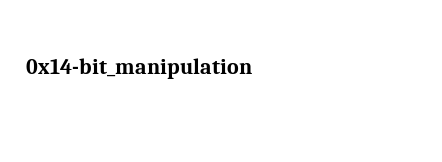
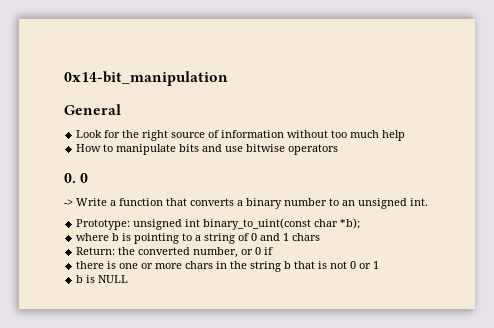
+ General
+ Look for the right source of information without too much help
+ How to manipulate bits and use bitwise operators
+ 0. 0
+ -> Write a function that converts a binary number to an unsigned int.
+ Prototype: unsigned int binary_to_uint(const char *b);
+ where b is pointing to a string of 0 and 1 chars
+ Return: the converted number, or 0 if
+ there is one or more chars in the string b that is not 0 or 1
+ b is NULL

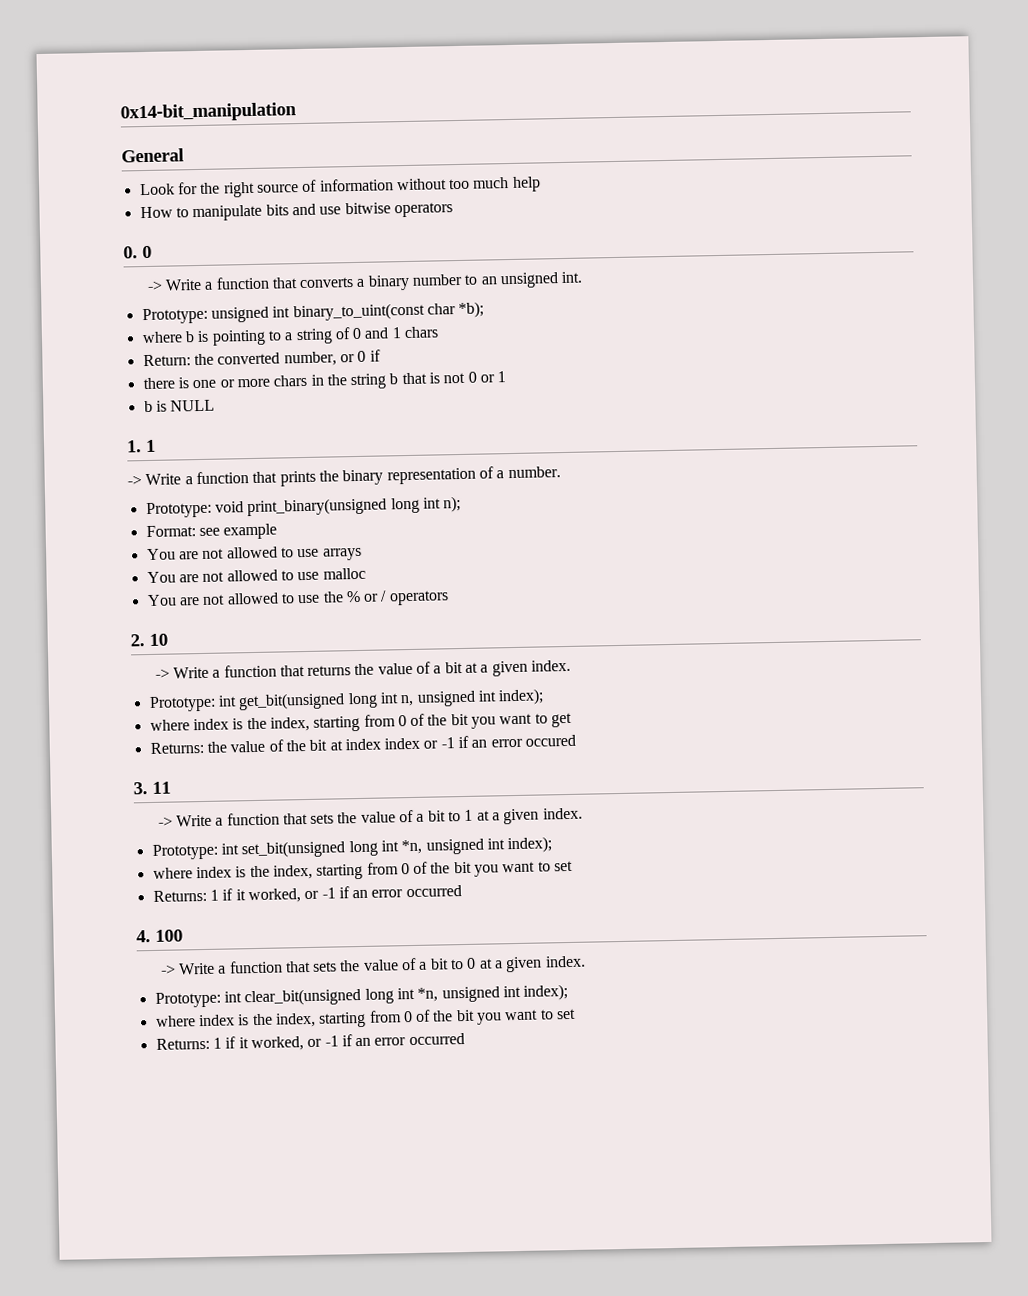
+ 1. 1
+ -> Write a function that prints the binary representation of a number.
+ Prototype: void print_binary(unsigned long int n);
+ Format: see example
+ You are not allowed to use arrays
+ You are not allowed to use malloc
+ You are not allowed to use the % or / operators
+ 2. 10
+ -> Write a function that returns the value of a bit at a given index.
+ Prototype: int get_bit(unsigned long int n, unsigned int index);
+ where index is the index, starting from 0 of the bit you want to get
+ Returns: the value of the bit at index index or -1 if an error occured
+ 3. 11
+ -> Write a function that sets the value of a bit to 1 at a given index.
+ Prototype: int set_bit(unsigned long int *n, unsigned int index);
+ where index is the index, starting from 0 of the bit you want to set
+ Returns: 1 if it worked, or -1 if an error occurred
+ 4. 100
+ -> Write a function that sets the value of a bit to 0 at a given index.
+ Prototype: int clear_bit(unsigned long int *n, unsigned int index);
+ where index is the index, starting from 0 of the bit you want to set
+ Returns: 1 if it worked, or -1 if an error occurred

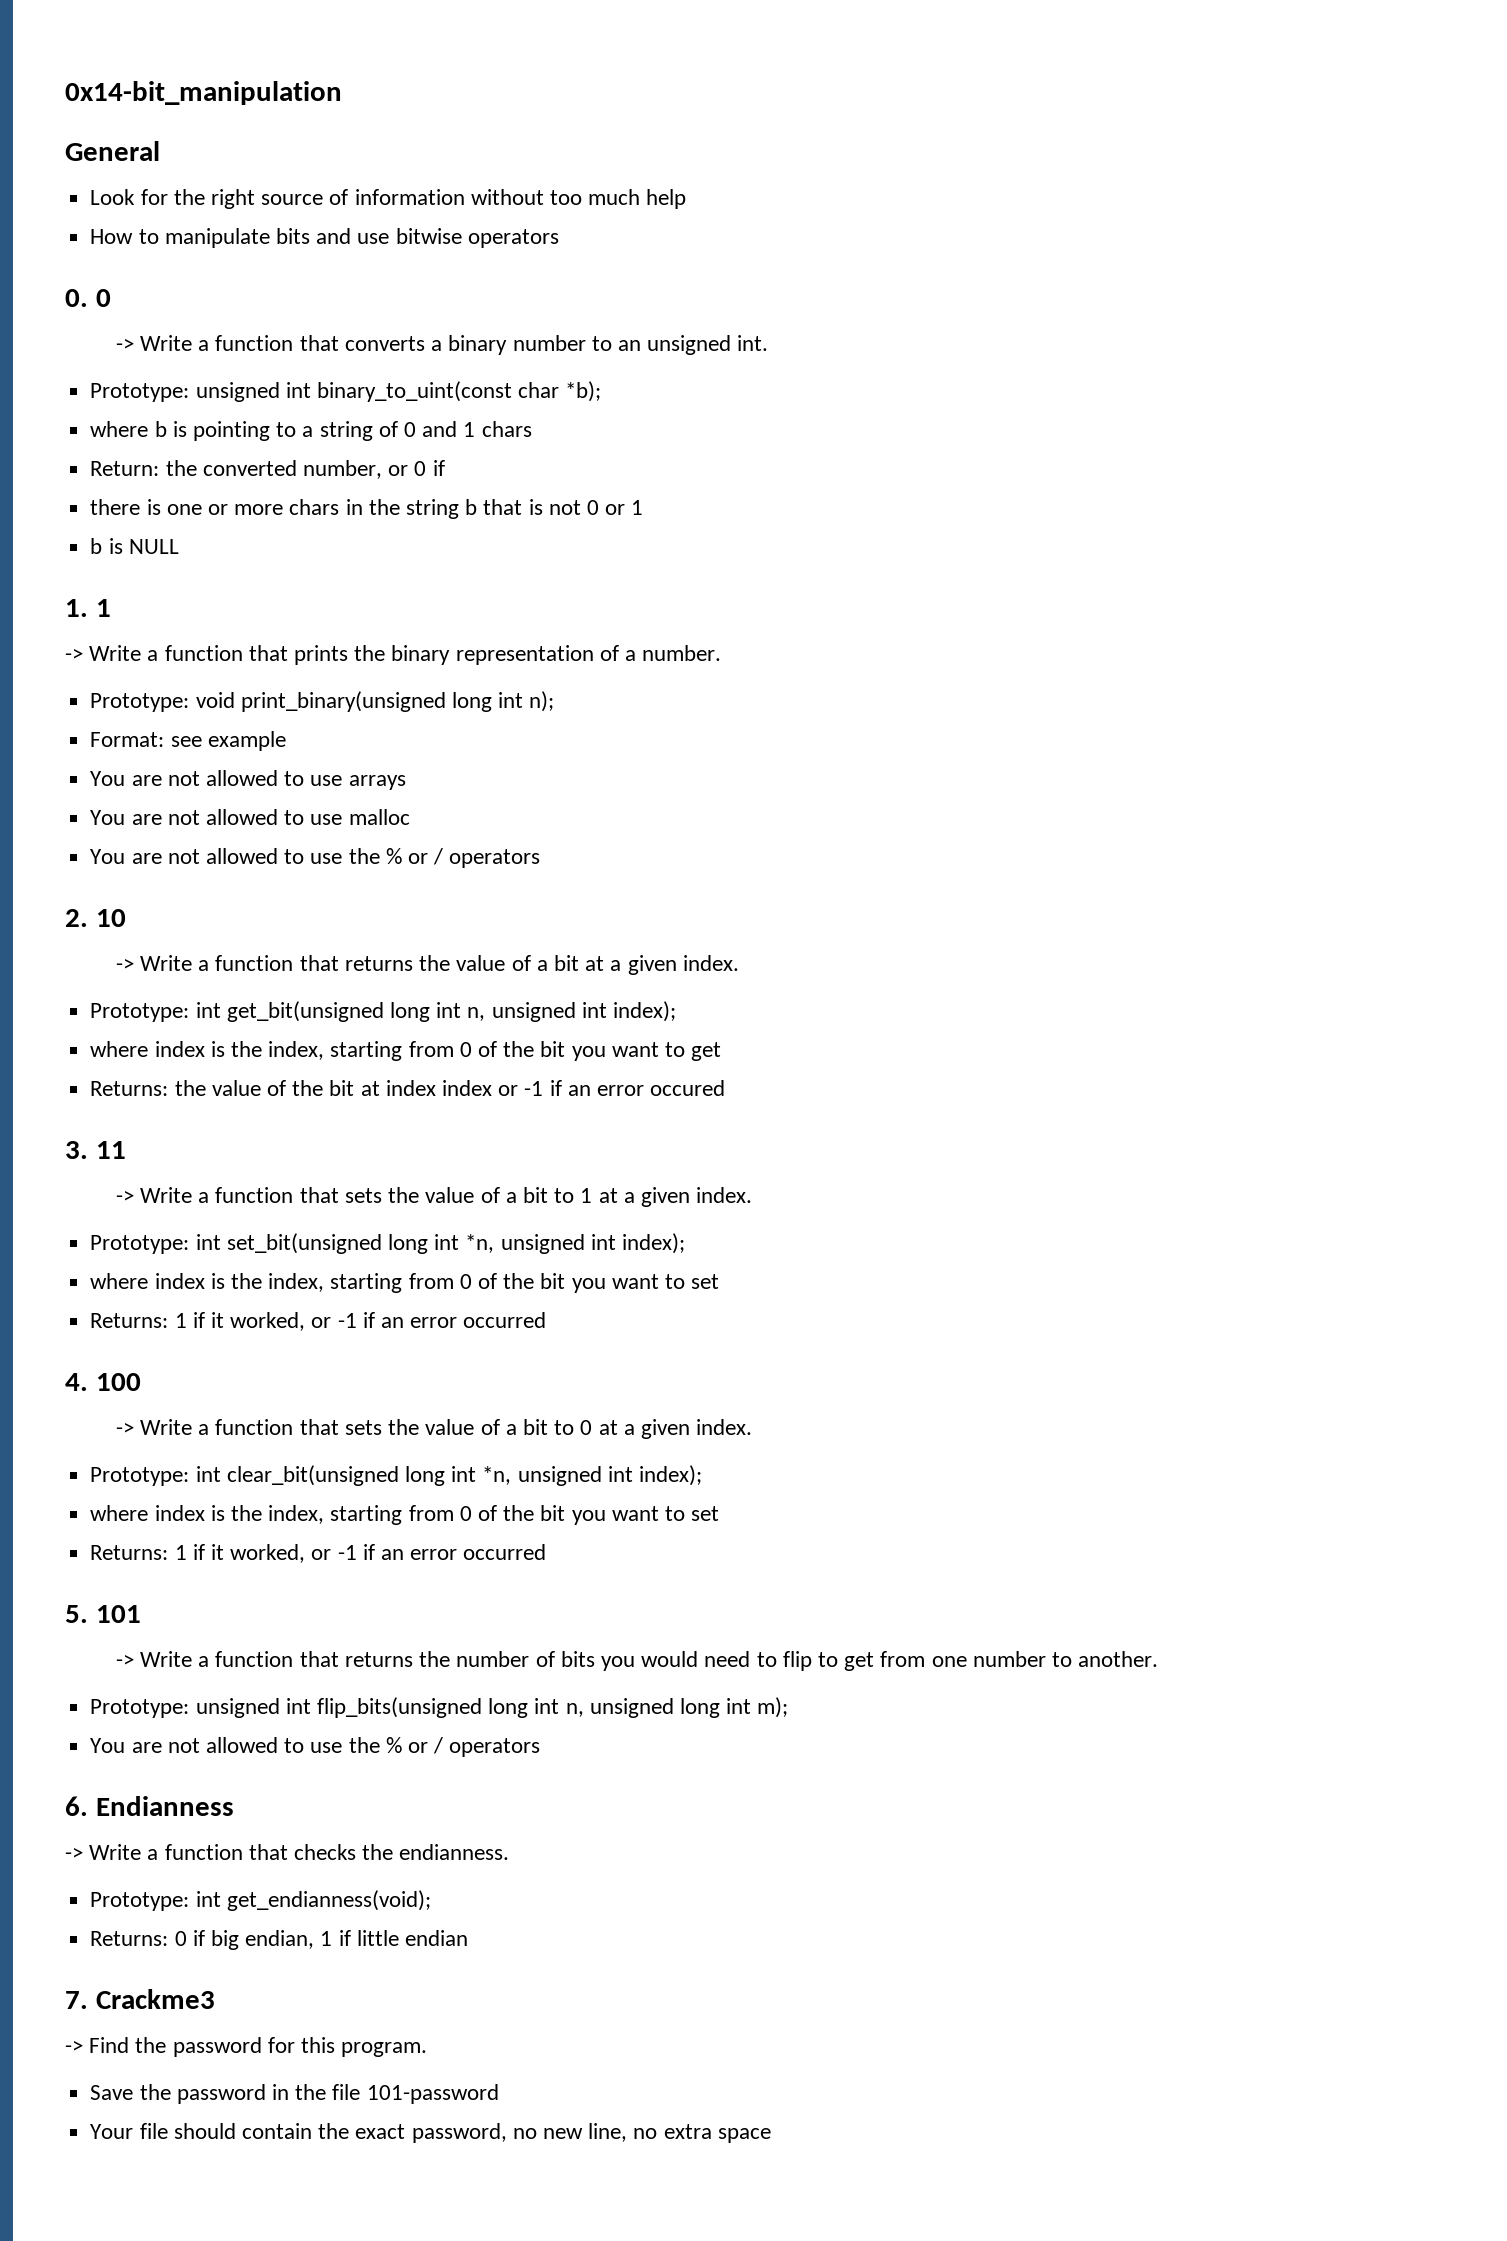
+ 5. 101
+ -> Write a function that returns the number of bits you would need to flip to get from one number to another.
+ Prototype: unsigned int flip_bits(unsigned long int n, unsigned long int m);
+ You are not allowed to use the % or / operators
+ 6. Endianness
+ -> Write a function that checks the endianness.
+ Prototype: int get_endianness(void);
+ Returns: 0 if big endian, 1 if little endian
+ 7. Crackme3
+ -> Find the password for this program.
+ Save the password in the file 101-password
+ Your file should contain the exact password, no new line, no extra space

